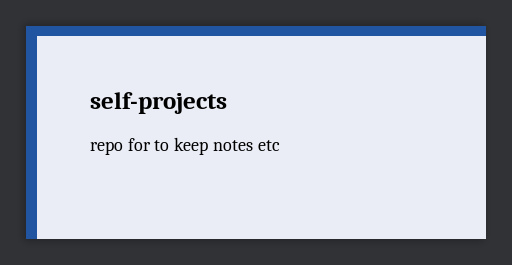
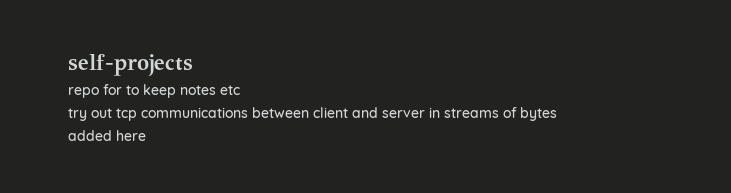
+ try out tcp communications between client and server in streams of bytes
+ added here

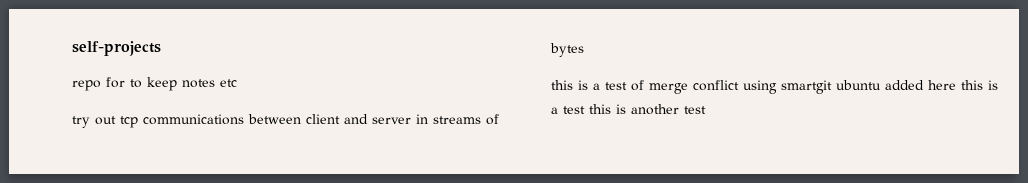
- added here
+ this is a test of merge conflict using smartgit ubuntu added here this is a test this is another test

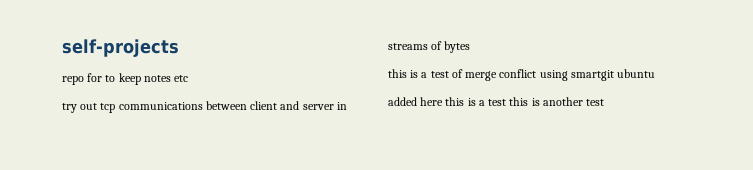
- this is a test of merge conflict using smartgit ubuntu added here this is a test this is another test
+ this is a test of merge conflict using smartgit ubuntu
+ added here this is a test this is another test

